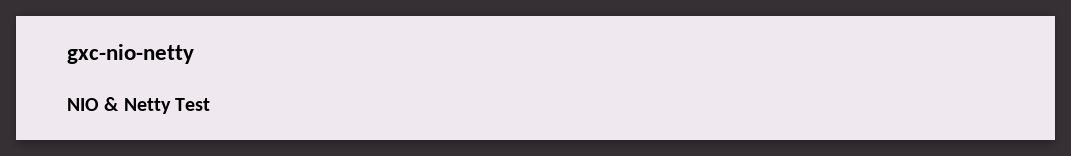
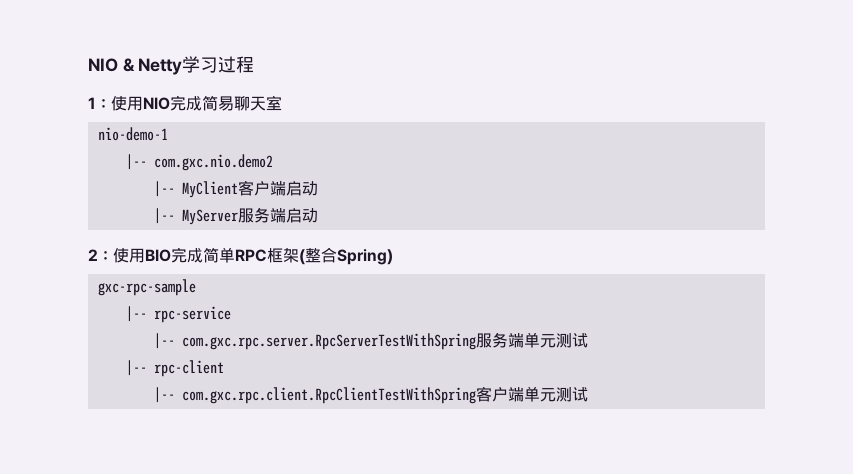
- gxc-nio-netty
- NIO & Netty Test
+ NIO & Netty学习过程
+ 1：使用NIO完成简易聊天室
+ nio-demo-1
+ |-- com.gxc.nio.demo2
+ |-- MyClient客户端启动
+ |-- MyServer服务端启动
+ 2：使用BIO完成简单RPC框架(整合Spring)
+ gxc-rpc-sample
+ |-- rpc-service
+ |-- com.gxc.rpc.server.RpcServerTestWithSpring服务端单元测试
+ |-- rpc-client
+ |-- com.gxc.rpc.client.RpcClientTestWithSpring客户端单元测试

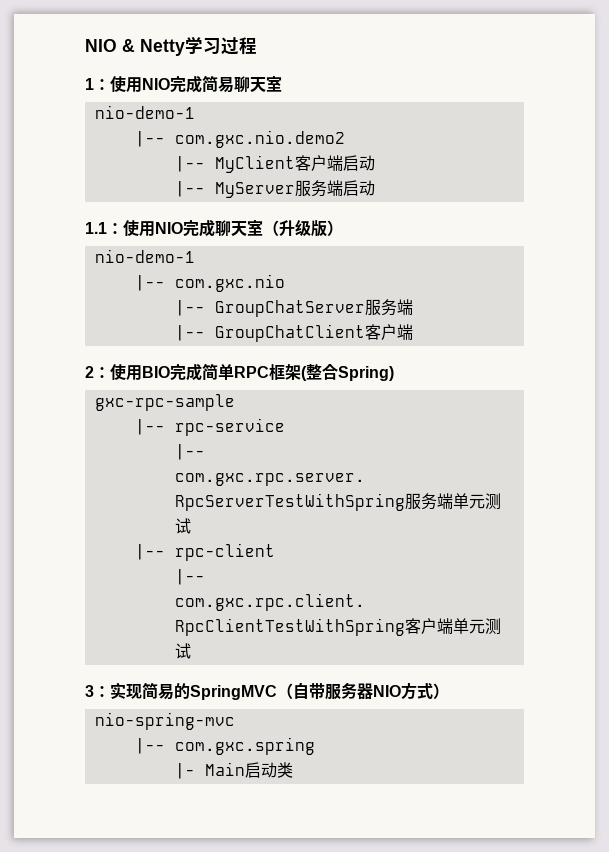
+ 1.1：使用NIO完成聊天室（升级版）
+ nio-demo-1
+ |-- com.gxc.nio
+ |-- GroupChatServer服务端
+ |-- GroupChatClient客户端
+ 3：实现简易的SpringMVC（自带服务器NIO方式）
+ nio-spring-mvc
+ |-- com.gxc.spring
+ |- Main启动类

